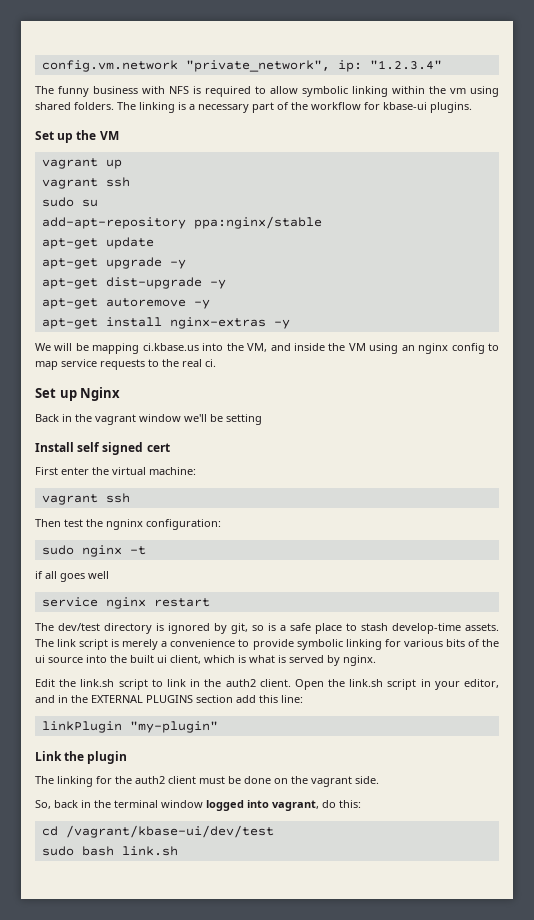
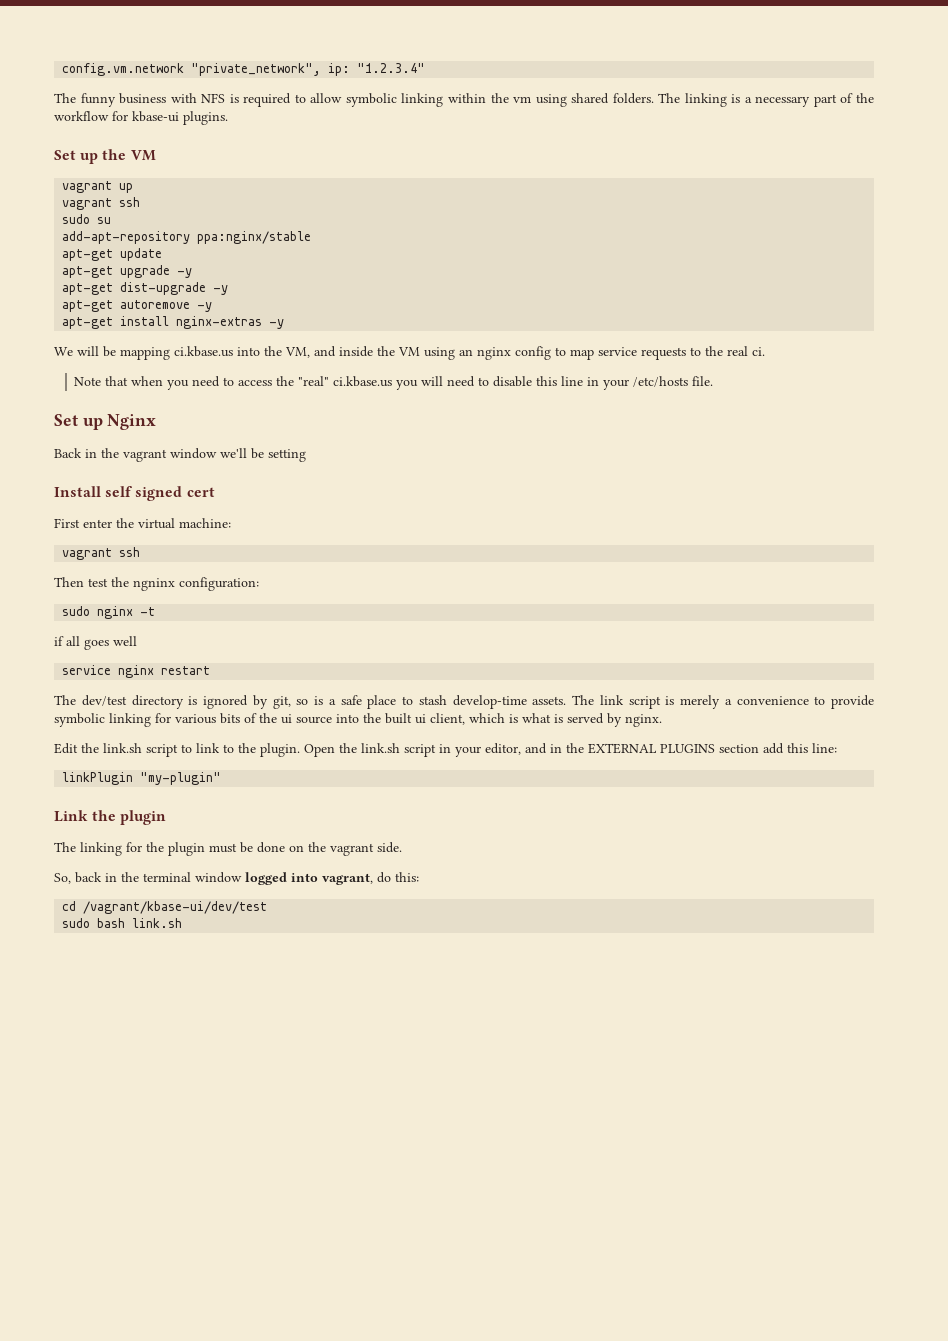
+ Note that when you need to access the "real" ci.kbase.us you will need to disable this line in your /etc/hosts file.
- Edit the link.sh script to link in the auth2 client.
+ Edit the link.sh script to link to the plugin.
- The linking for the auth2 client must be done on the vagrant side.
+ The linking for the plugin must be done on the vagrant side.

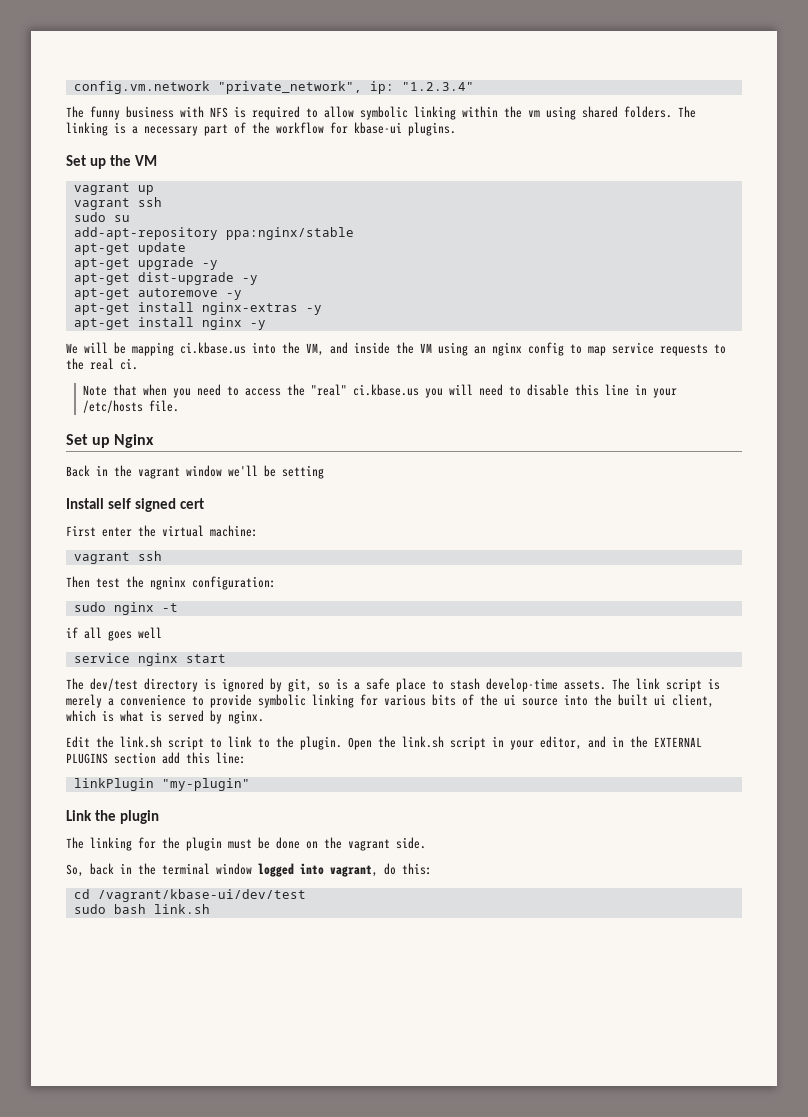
+ apt-get install nginx -y
- service nginx restart
+ service nginx start

